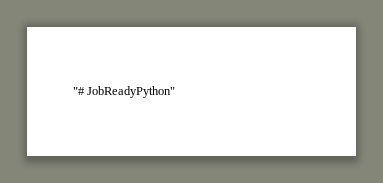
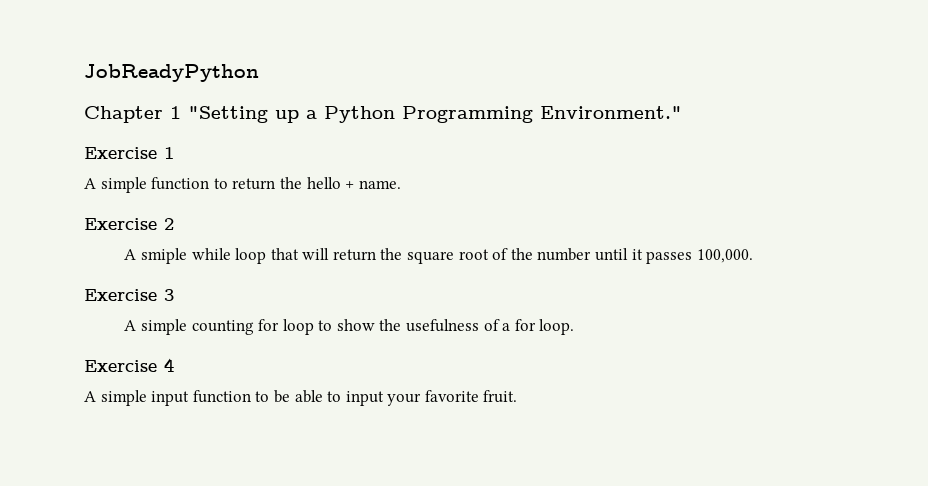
- "# JobReadyPython"
+ JobReadyPython
+ Chapter 1 "Setting up a Python Programming Environment."
+ Exercise 1
+ A simple function to return the hello + name.
+ Exercise 2
+ A smiple while loop that will return the square root of the number until it passes 100,000.
+ Exercise 3
+ A simple counting for loop to show the usefulness of a for loop.
+ Exercise 4
+ A simple input function to be able to input your favorite fruit.

